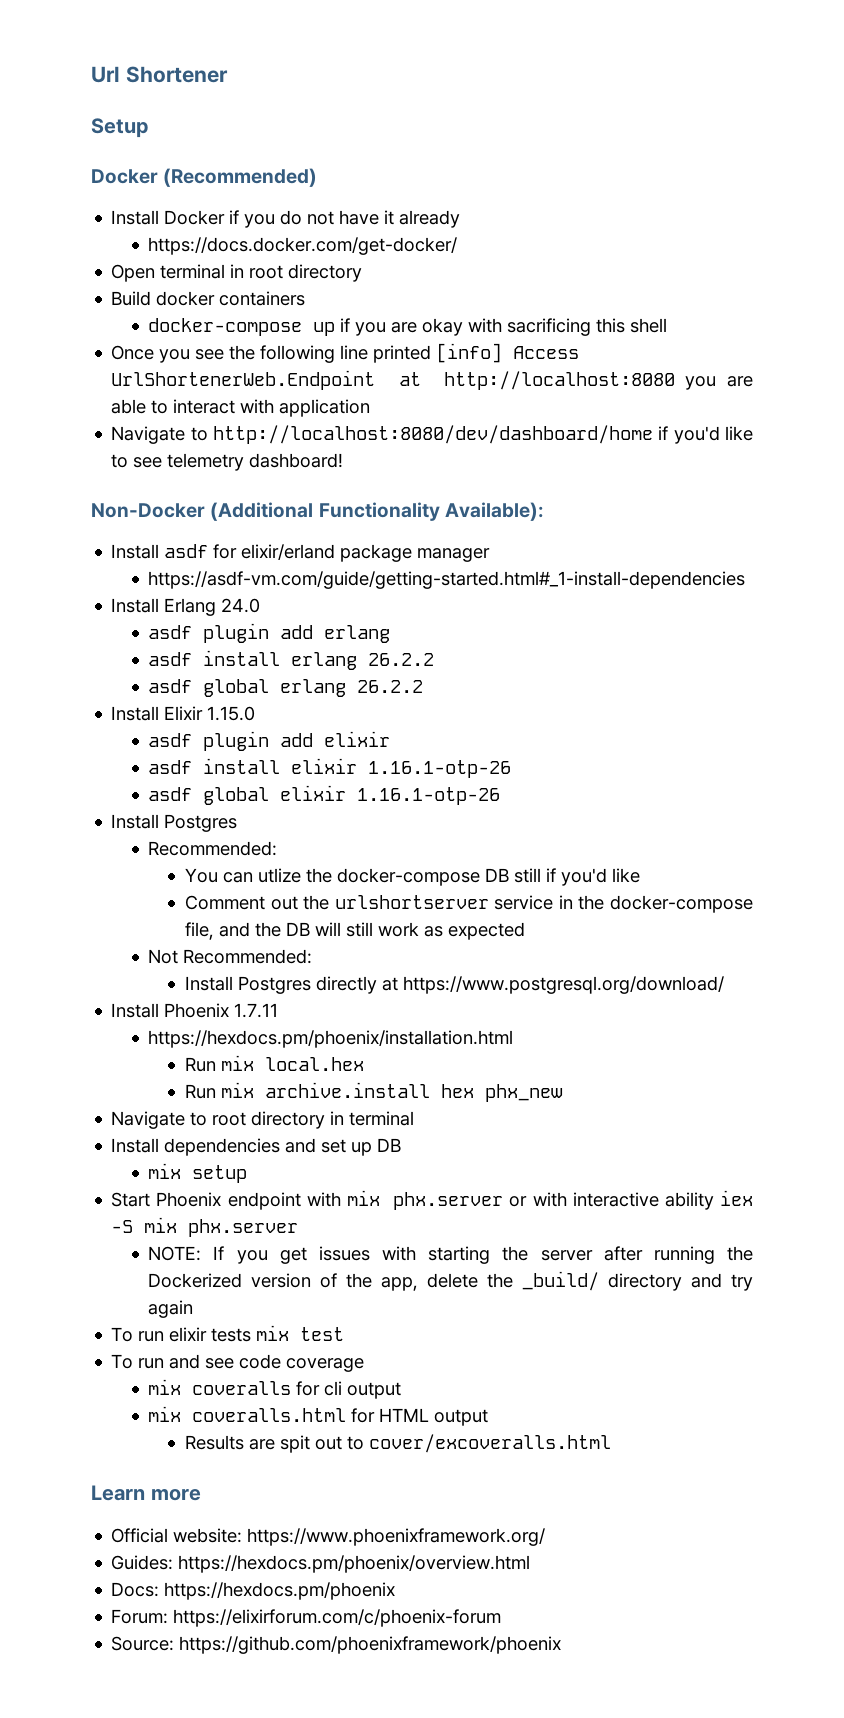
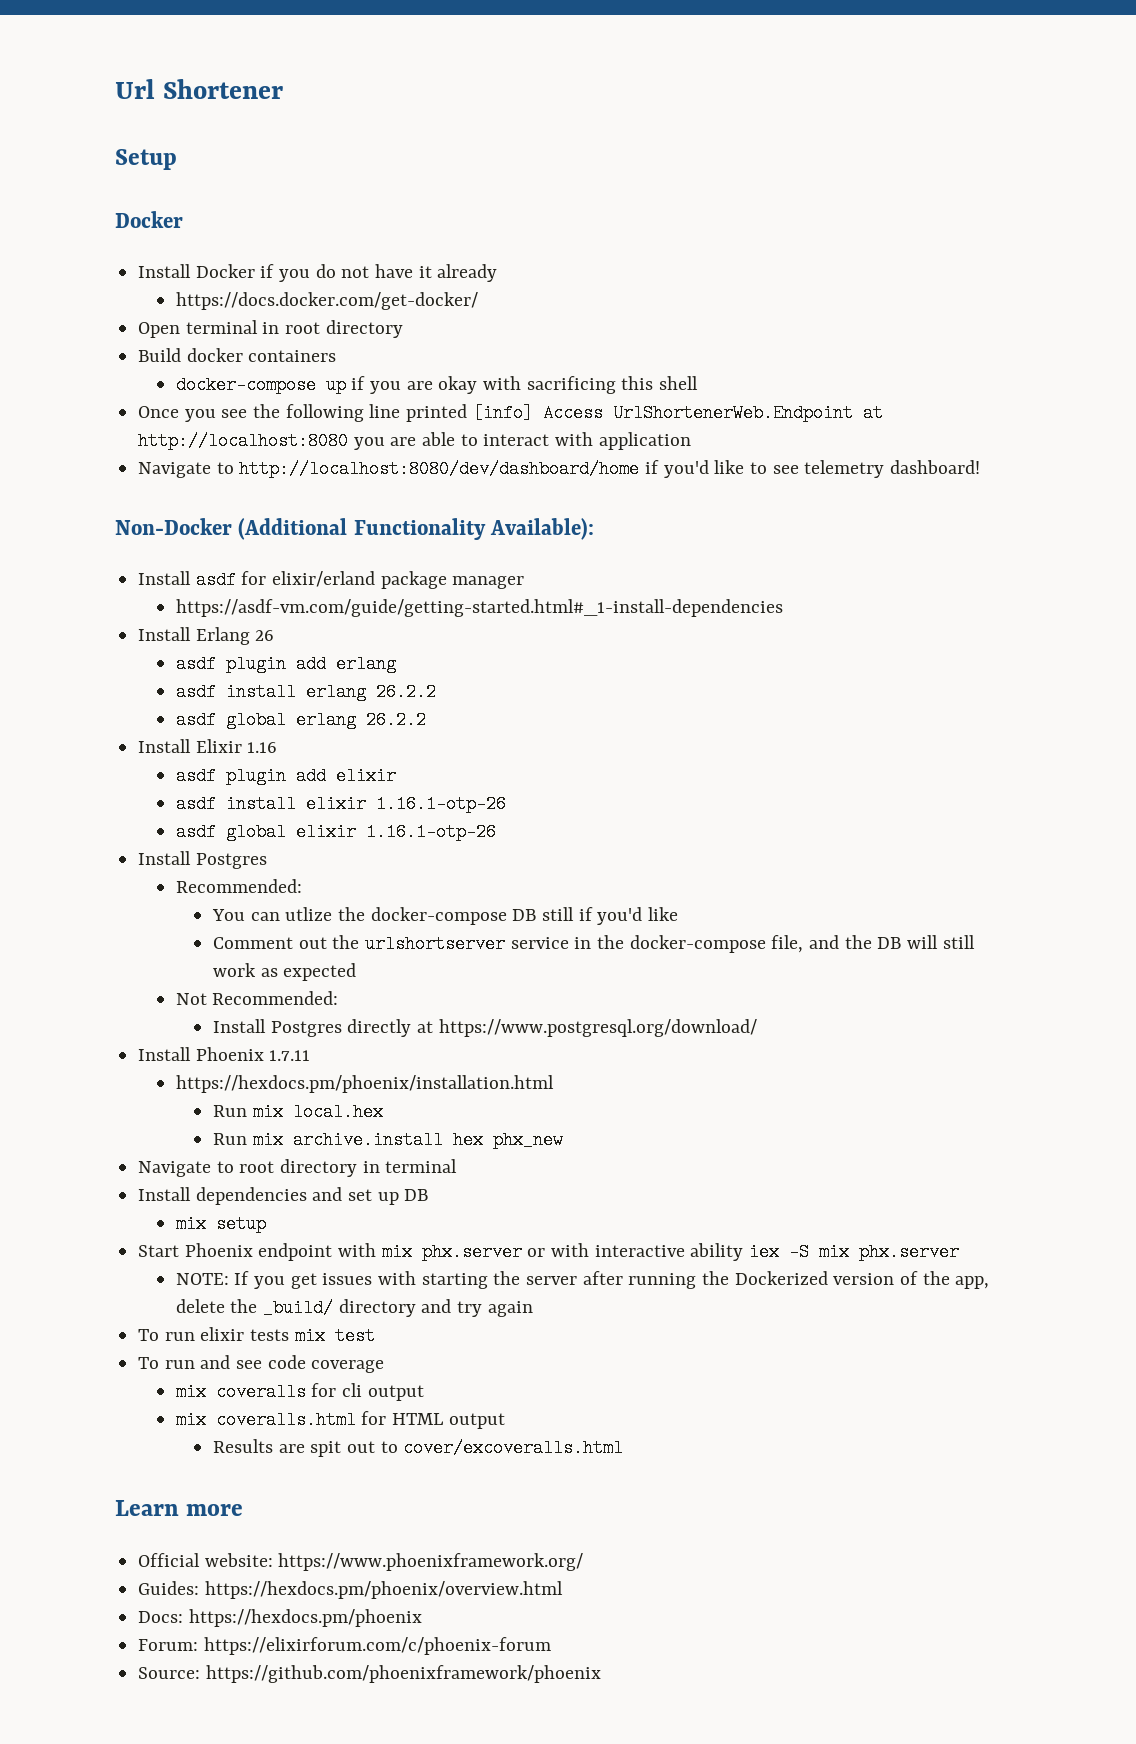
  Setup
- Docker (Recommended)
+ Docker
- Install Erlang 24.0
+ Install Erlang 26
- Install Elixir 1.15.0
+ Install Elixir 1.16

